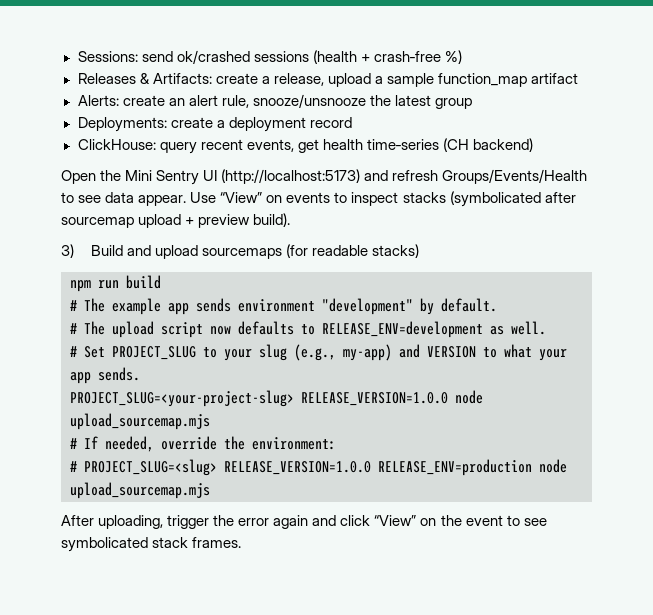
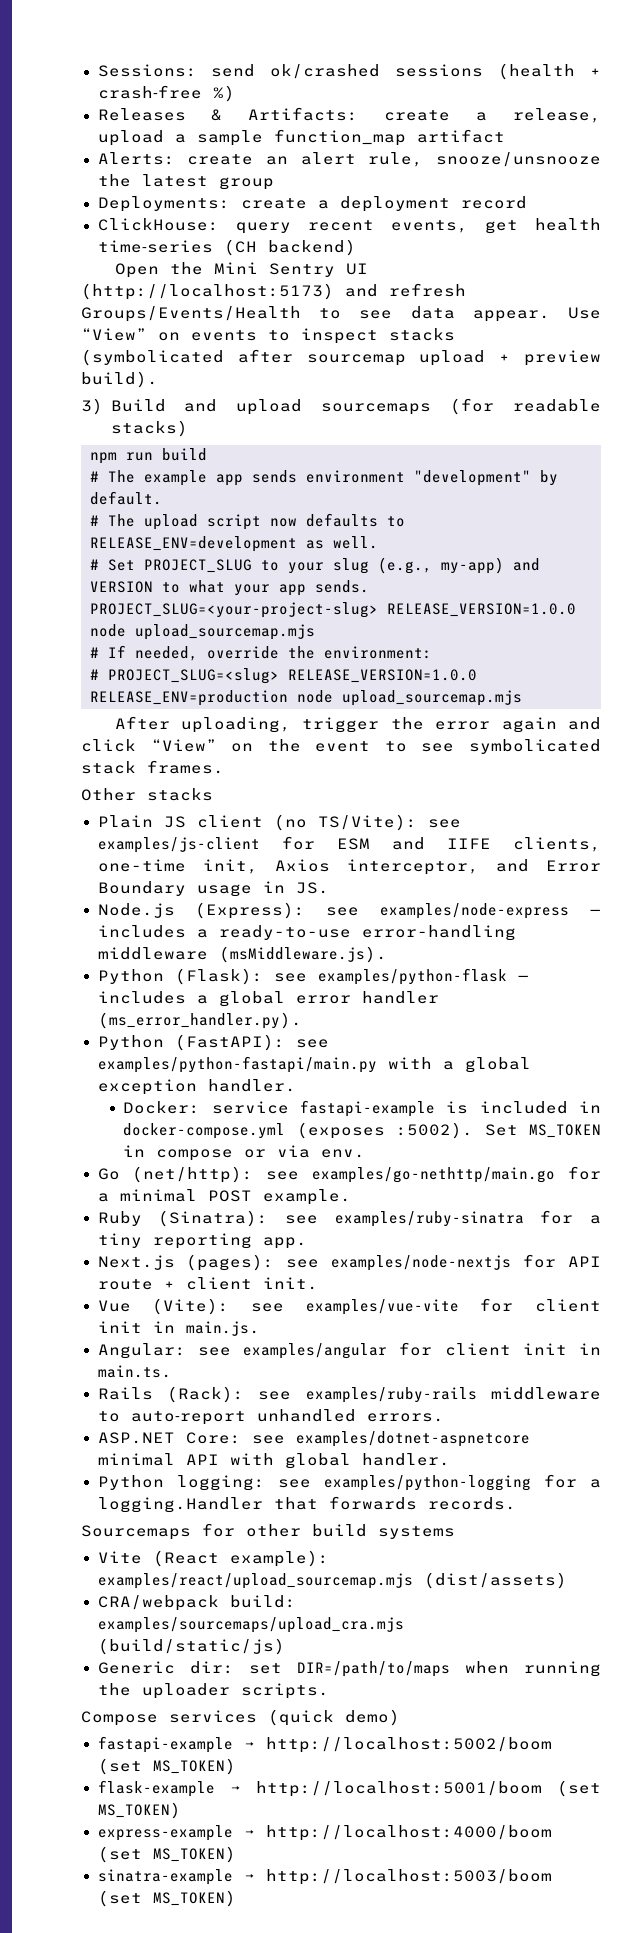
+ Other stacks
+ Plain JS client (no TS/Vite): see examples/js-client for ESM and IIFE clients, one-time init, Axios interceptor, and Error Boundary usage in JS.
+ Node.js (Express): see examples/node-express — includes a ready-to-use error-handling middleware (msMiddleware.js).
+ Python (Flask): see examples/python-flask — includes a global error handler (ms_error_handler.py).
+ Python (FastAPI): see examples/python-fastapi/main.py with a global exception handler.
+ Docker: service fastapi-example is included in docker-compose.yml (exposes :5002). Set MS_TOKEN in compose or via env.
+ Go (net/http): see examples/go-nethttp/main.go for a minimal POST example.
+ Ruby (Sinatra): see examples/ruby-sinatra for a tiny reporting app.
+ Next.js (pages): see examples/node-nextjs for API route + client init.
+ Vue (Vite): see examples/vue-vite for client init in main.js.
+ Angular: see examples/angular for client init in main.ts.
+ Rails (Rack): see examples/ruby-rails middleware to auto‑report unhandled errors.
+ ASP.NET Core: see examples/dotnet-aspnetcore minimal API with global handler.
+ Python logging: see examples/python-logging for a logging.Handler that forwards records.
+ Sourcemaps for other build systems
+ Vite (React example): examples/react/upload_sourcemap.mjs (dist/assets)
+ CRA/webpack build: examples/sourcemaps/upload_cra.mjs (build/static/js)
+ Generic dir: set DIR=/path/to/maps when running the uploader scripts.
+ Compose services (quick demo)
+ fastapi-example → http://localhost:5002/boom (set MS_TOKEN)
+ flask-example → http://localhost:5001/boom (set MS_TOKEN)
+ express-example → http://localhost:4000/boom (set MS_TOKEN)
+ sinatra-example → http://localhost:5003/boom (set MS_TOKEN)

